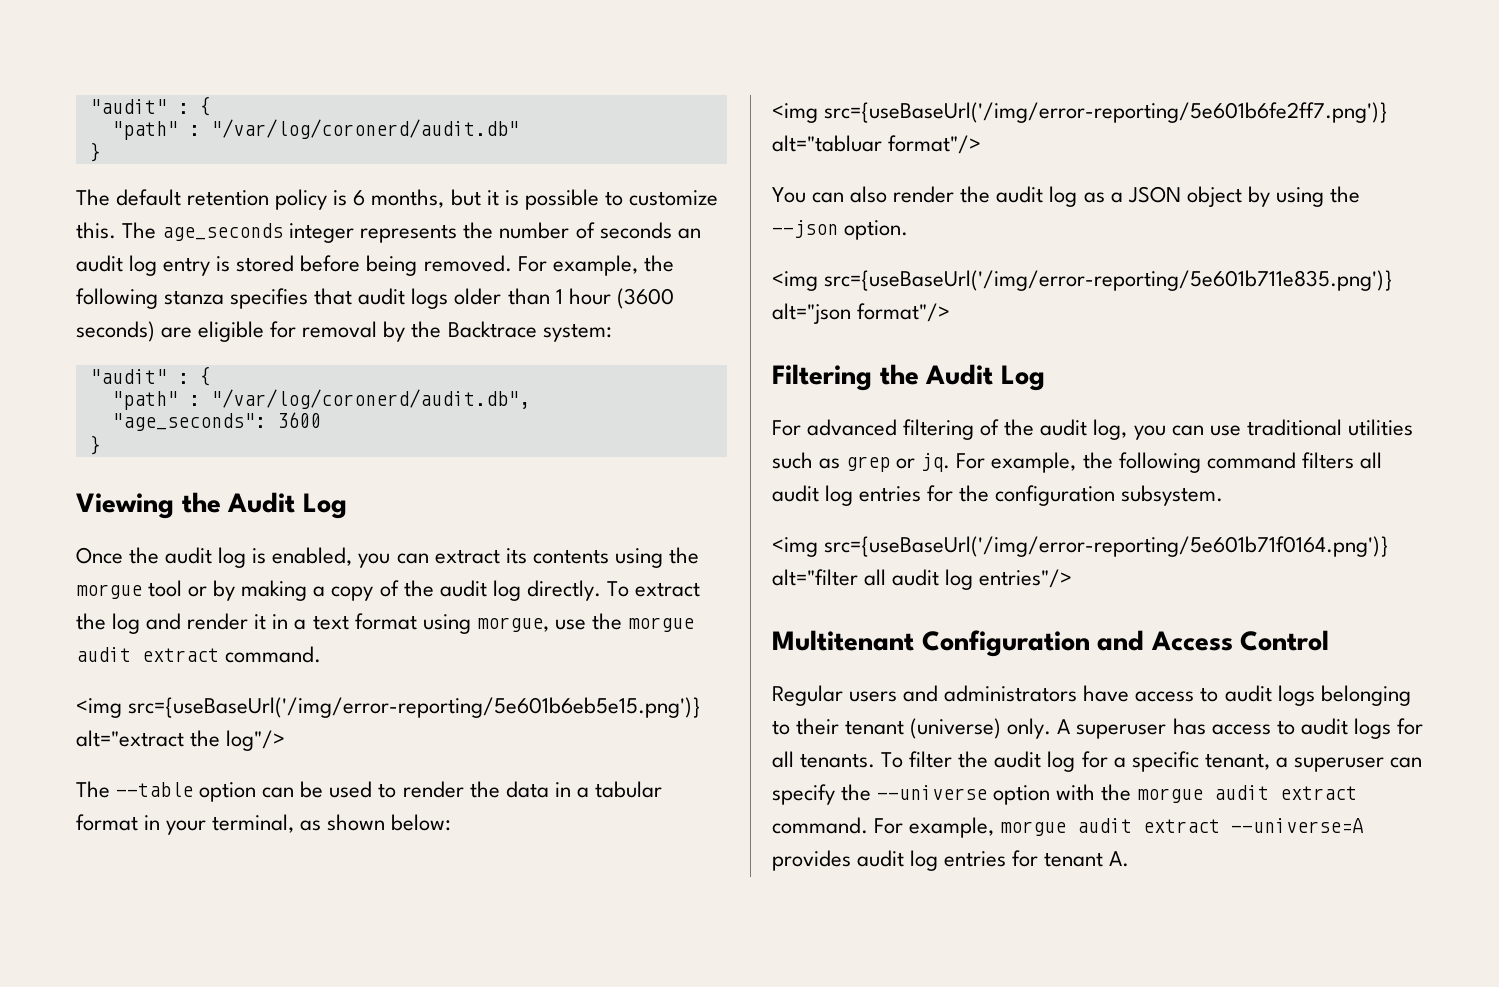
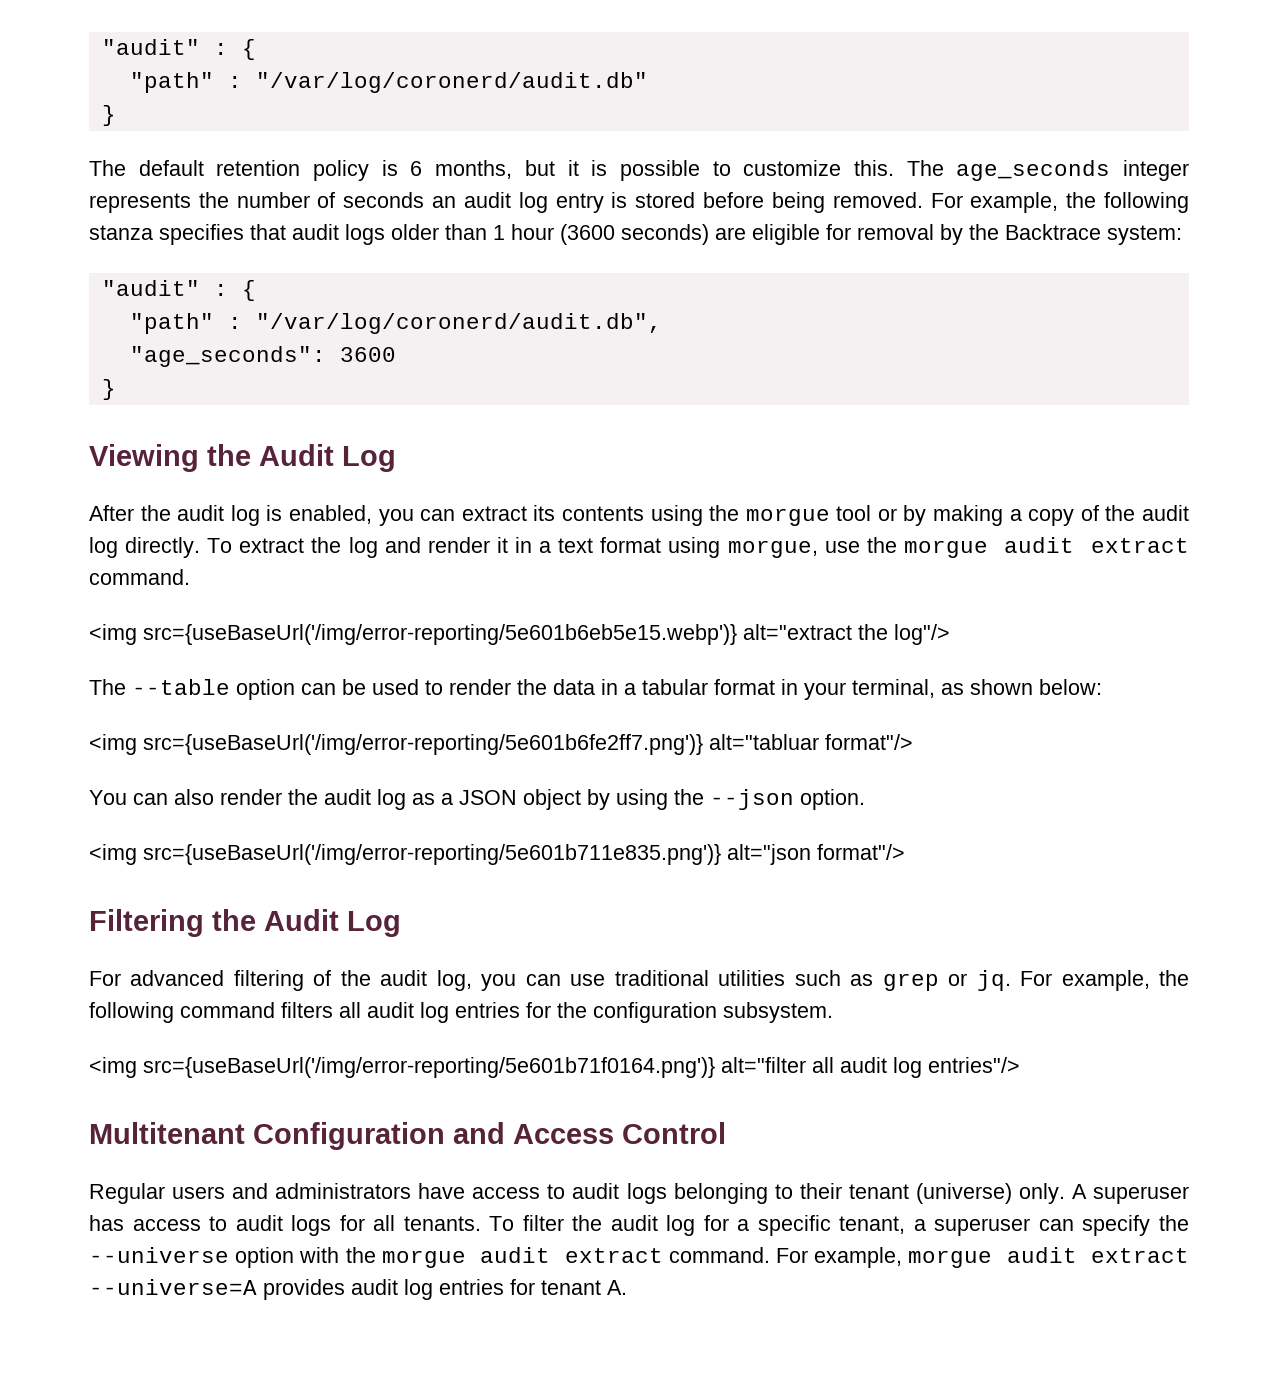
- Once the audit log is enabled, you can extract its contents using the morgue tool or by making a copy of the audit log directly.
+ After the audit log is enabled, you can extract its contents using the morgue tool or by making a copy of the audit log directly.
- <img src={useBaseUrl('/img/error-reporting/5e601b6eb5e15.png')} alt="extract the log"/>
+ <img src={useBaseUrl('/img/error-reporting/5e601b6eb5e15.webp')} alt="extract the log"/>

